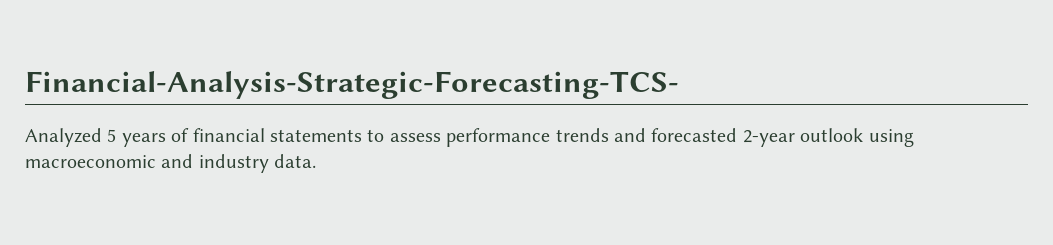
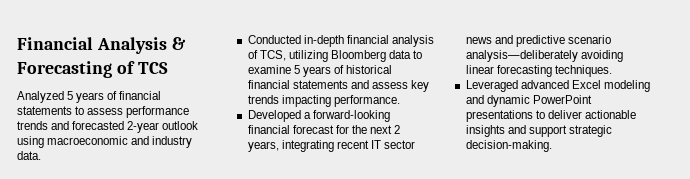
- Financial-Analysis-Strategic-Forecasting-TCS-
+ Financial Analysis & Forecasting of TCS
+ Conducted in-depth financial analysis of TCS, utilizing Bloomberg data to examine 5 years of historical financial statements and assess key trends impacting performance.
+ Developed a forward-looking financial forecast for the next 2 years, integrating recent IT sector news and predictive scenario analysis—deliberately avoiding linear forecasting techniques.
+ Leveraged advanced Excel modeling and dynamic PowerPoint presentations to deliver actionable insights and support strategic decision-making.

